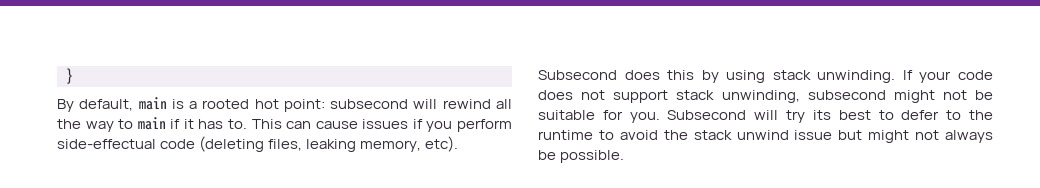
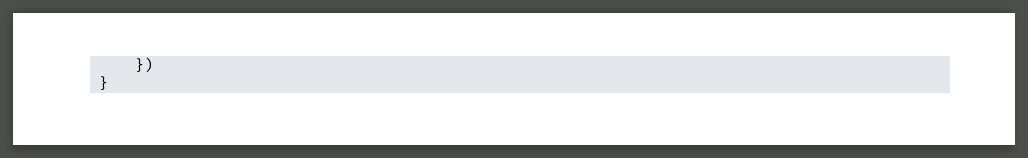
+ })
- By default, main is a rooted hot point: subsecond will rewind all the way to main if it has to. This can cause issues if you perform side-effectual code (deleting files, leaking memory, etc). Subsecond does this by using stack unwinding. If your code does not support stack unwinding, subsecond might not be suitable for you. Subsecond will try its best to defer to the runtime to avoid the stack unwind issue but might not always be possible.

